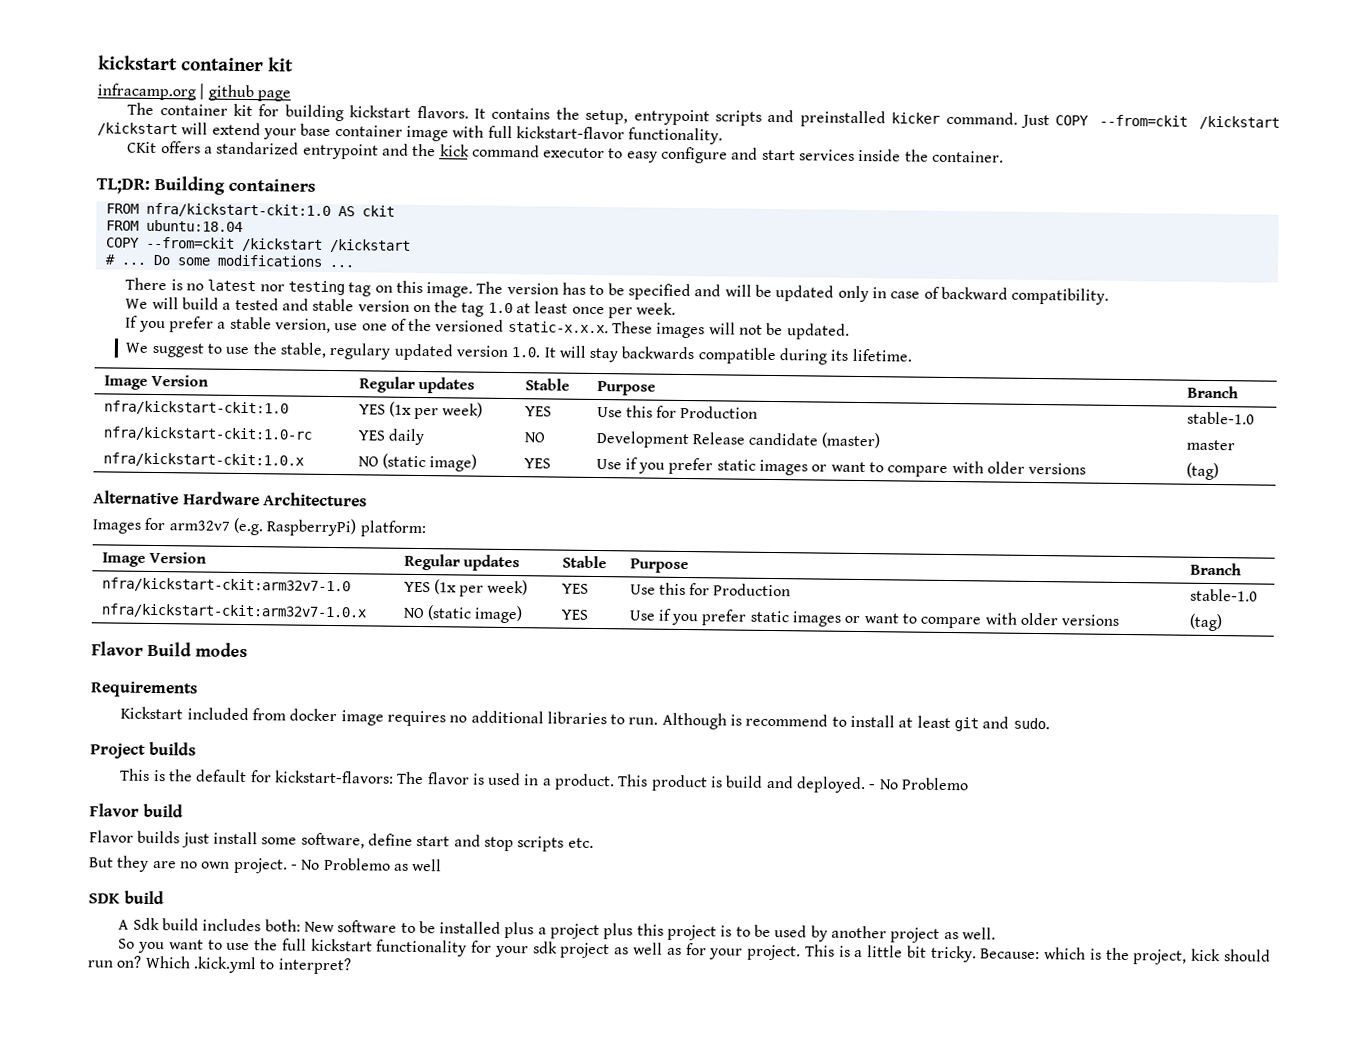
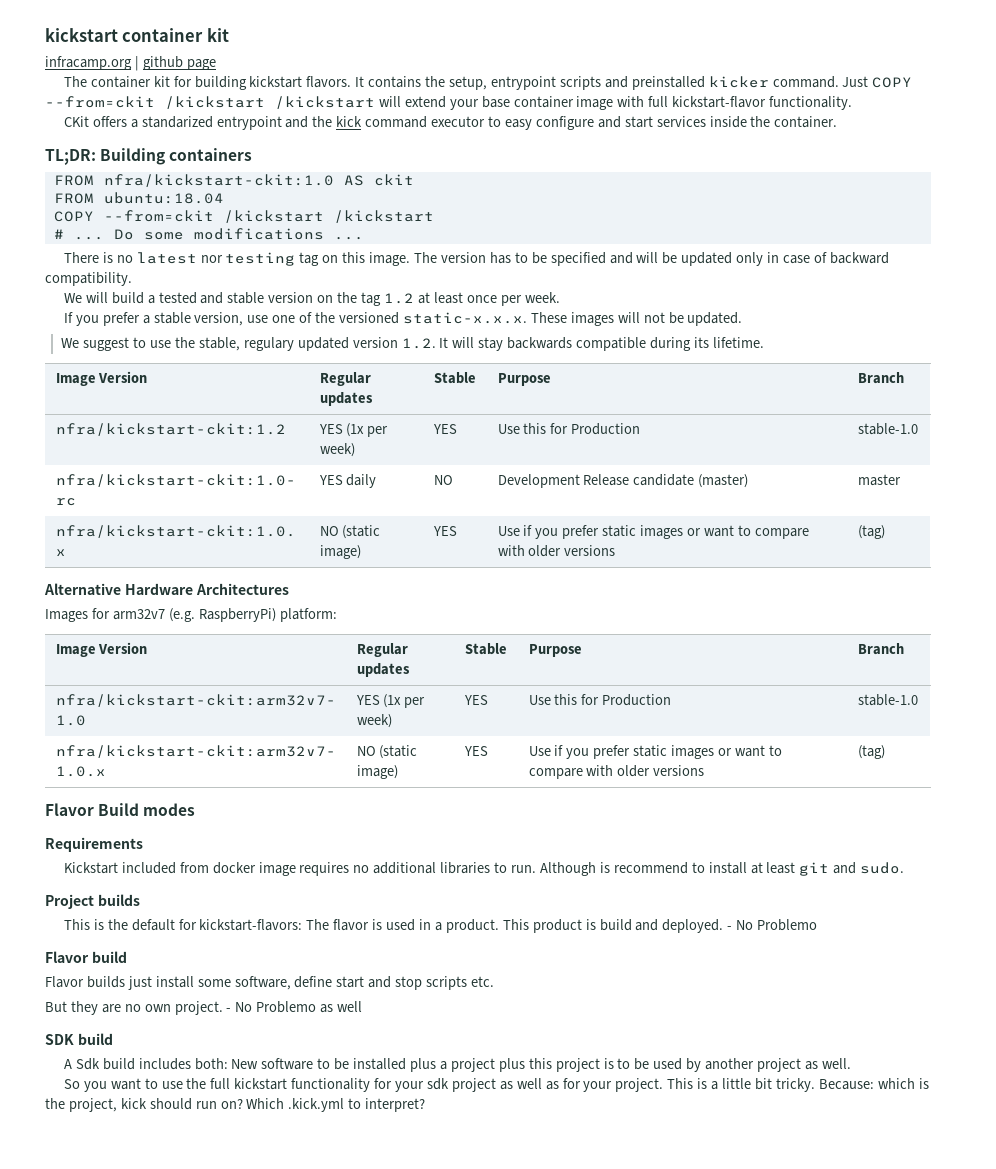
- We will build a tested and stable version on the tag 1.0 at least once per week.
+ We will build a tested and stable version on the tag 1.2 at least once per week.
- We suggest to use the stable, regulary updated version 1.0. It will stay backwards compatible during its lifetime.
+ We suggest to use the stable, regulary updated version 1.2. It will stay backwards compatible during its lifetime.
- nfra/kickstart-ckit:1.0 | YES (1x per week) | YES | Use this for Production | stable-1.0
+ nfra/kickstart-ckit:1.2 | YES (1x per week) | YES | Use this for Production | stable-1.0

